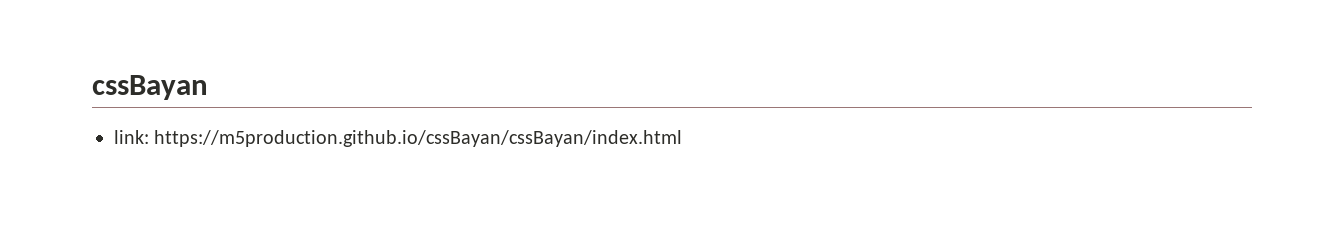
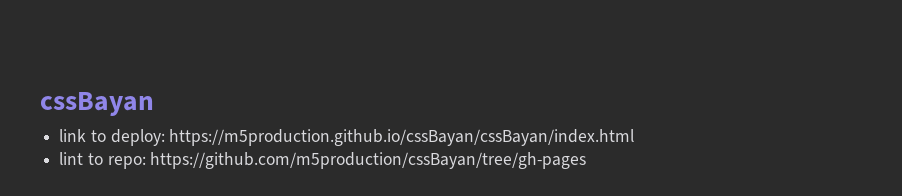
- link: https://m5production.github.io/cssBayan/cssBayan/index.html
+ link to deploy: https://m5production.github.io/cssBayan/cssBayan/index.html
+ lint to repo: https://github.com/m5production/cssBayan/tree/gh-pages

